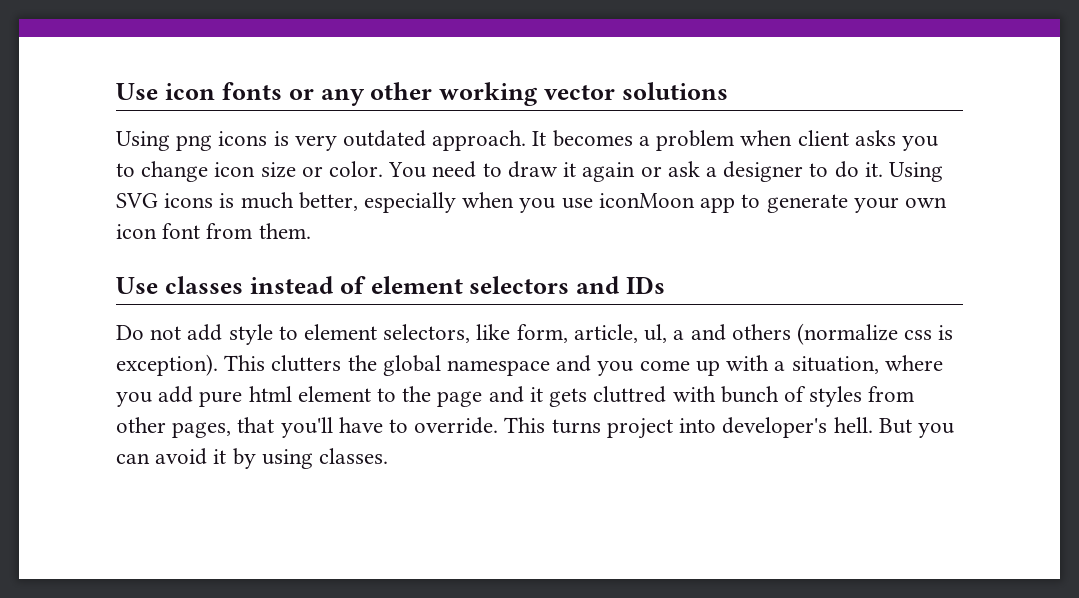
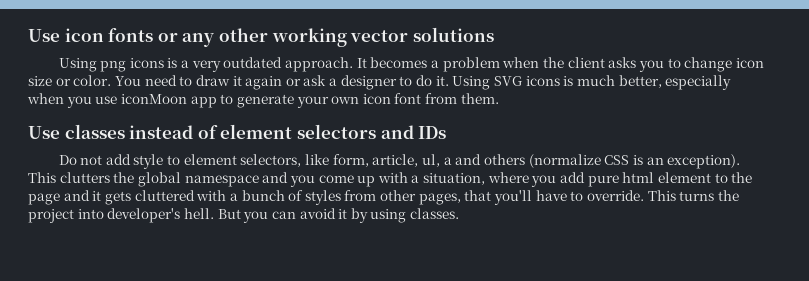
- Using png icons is very outdated approach.
+ Using png icons is a very outdated approach.
- It becomes a problem when client asks you to change icon size or color.
+ It becomes a problem when the client asks you to change icon size or color.
- Do not add style to element selectors, like form, article, ul, a and others (normalize css is exception).
+ Do not add style to element selectors, like form, article, ul, a and others (normalize CSS is an exception).
- This clutters the global namespace and you come up with a situation, where you add pure html element to the page and it gets cluttred with bunch of styles from other pages, that you'll have to override.
+ This clutters the global namespace and you come up with a situation, where you add pure html element to the page and it gets cluttered with a bunch of styles from other pages, that you'll have to override.
- This turns project into developer's hell.
+ This turns the project into developer's hell.

